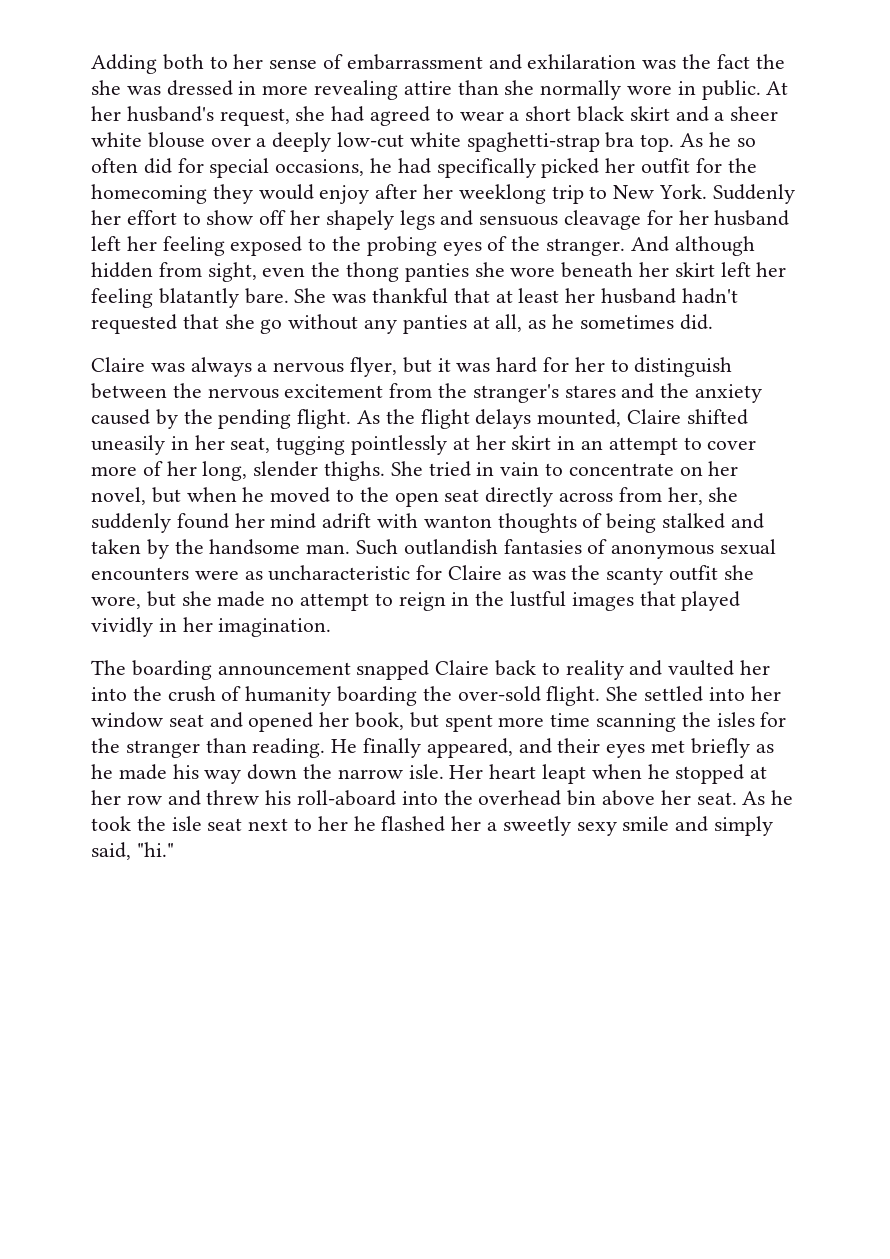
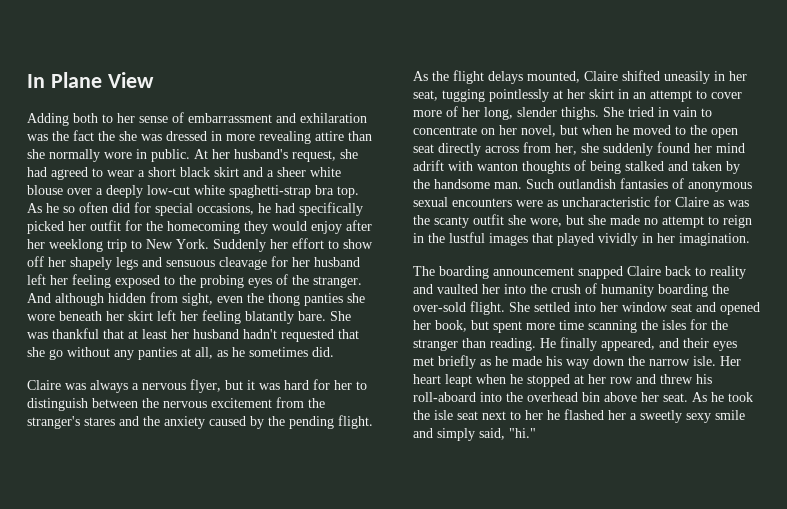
+ In Plane View

